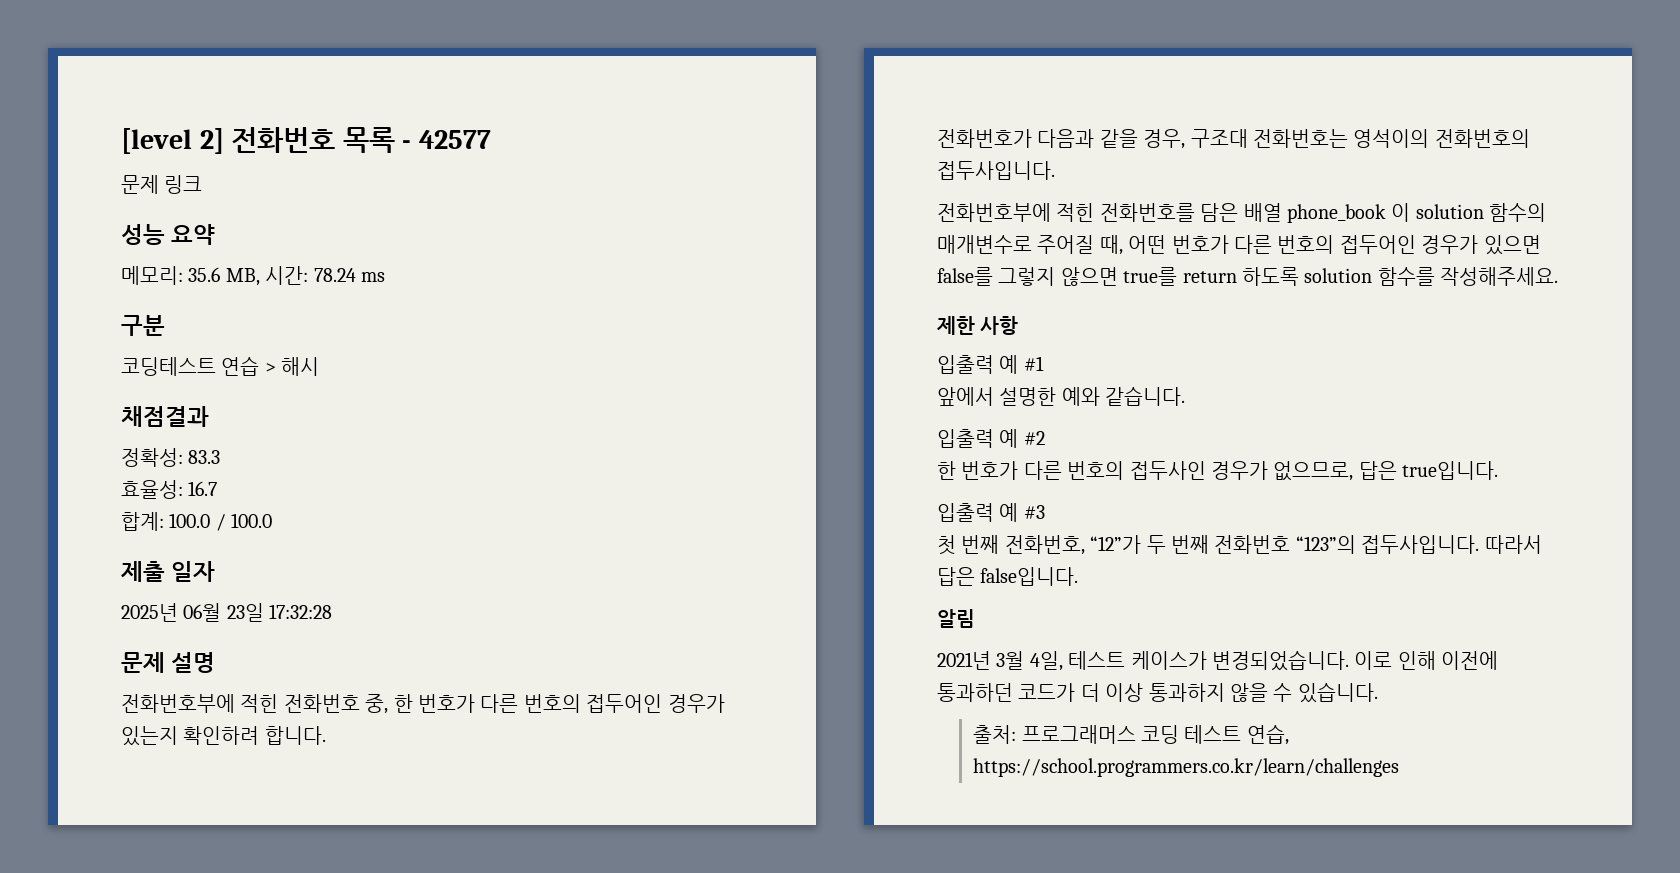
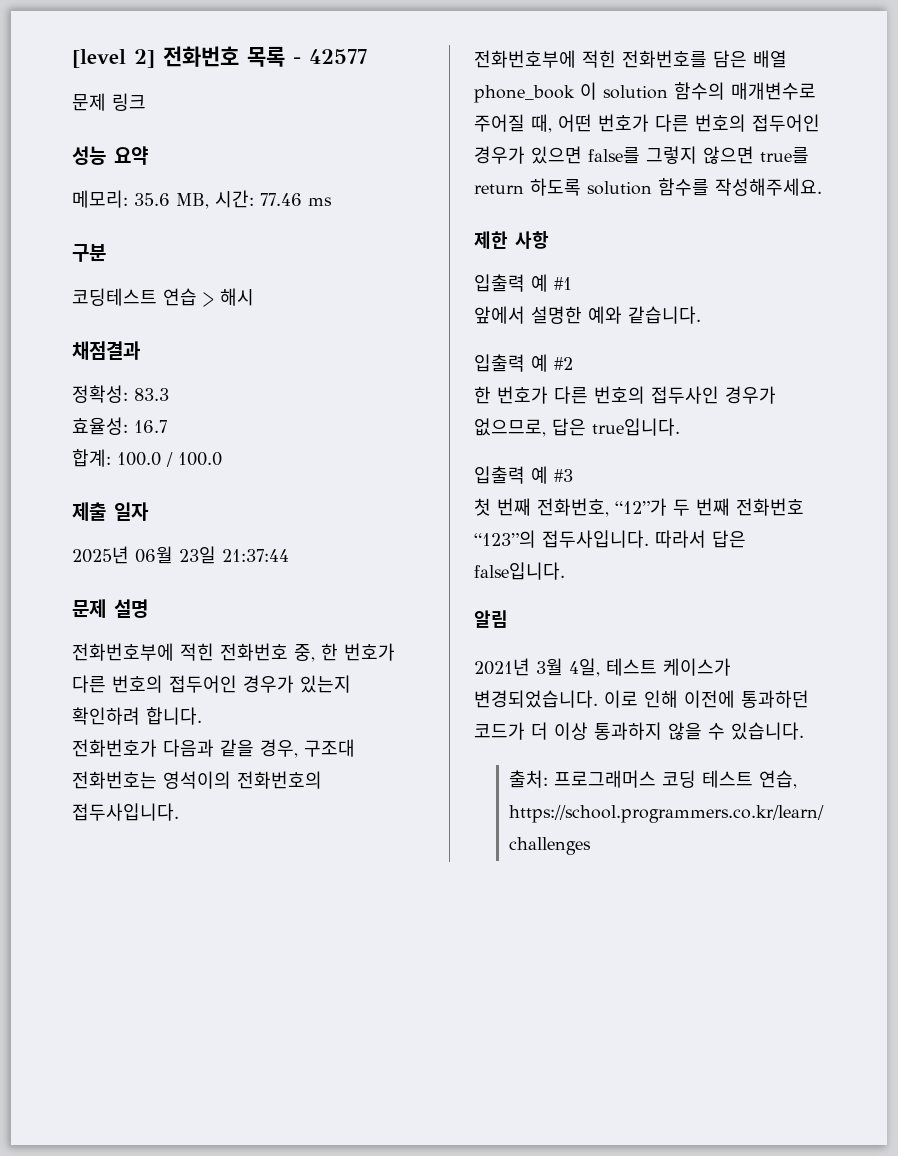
- 메모리: 35.6 MB, 시간: 78.24 ms
+ 메모리: 35.6 MB, 시간: 77.46 ms
- 2025년 06월 23일 17:32:28
+ 2025년 06월 23일 21:37:44

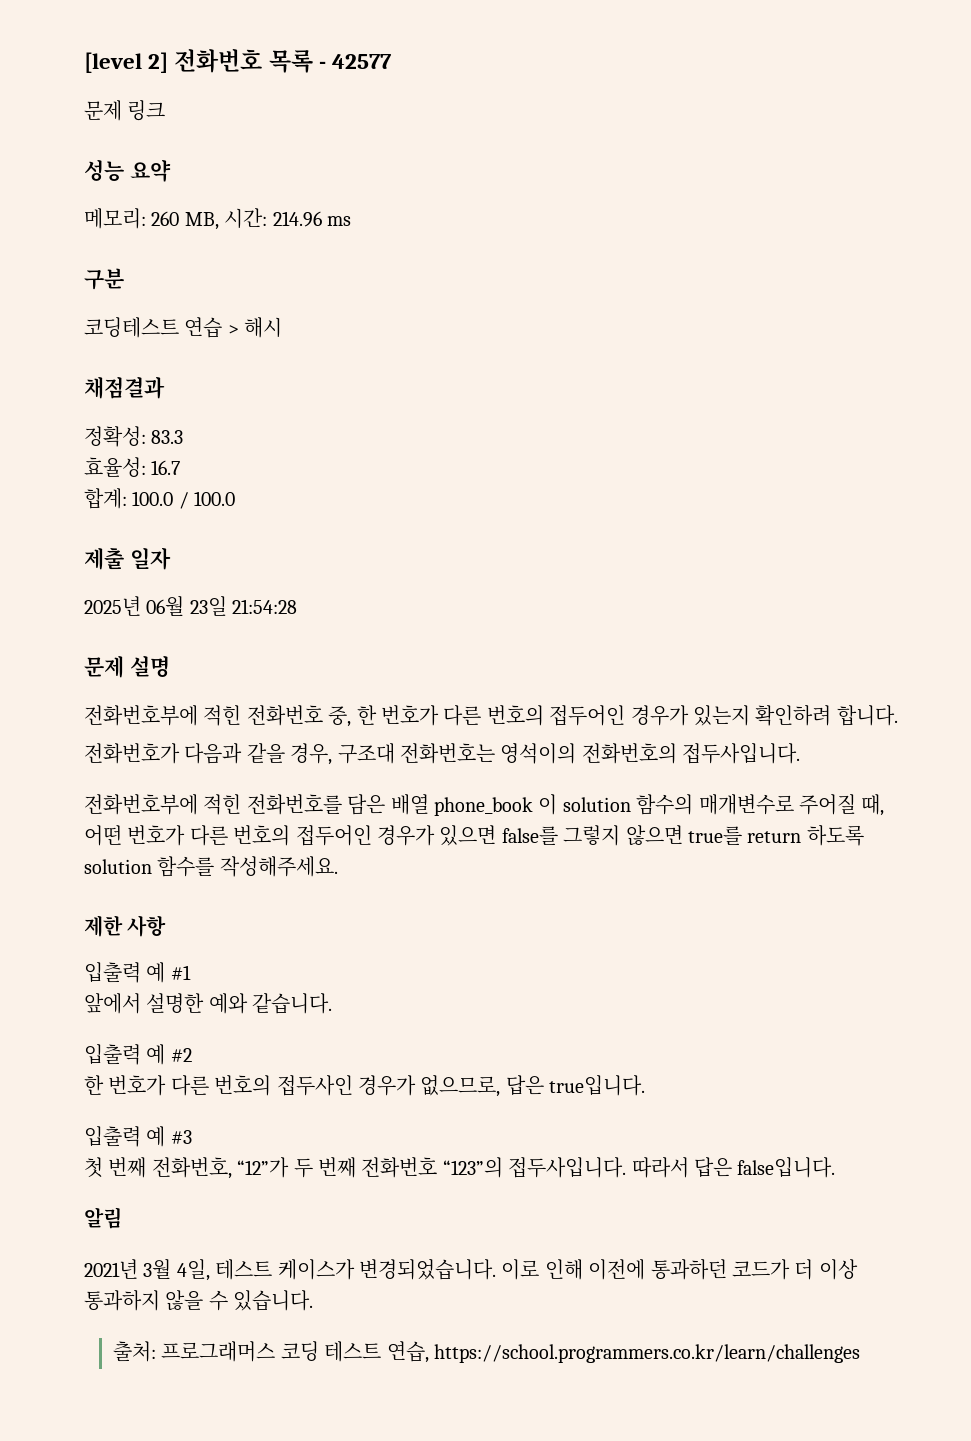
- 메모리: 35.6 MB, 시간: 77.46 ms
+ 메모리: 260 MB, 시간: 214.96 ms
- 2025년 06월 23일 21:37:44
+ 2025년 06월 23일 21:54:28

